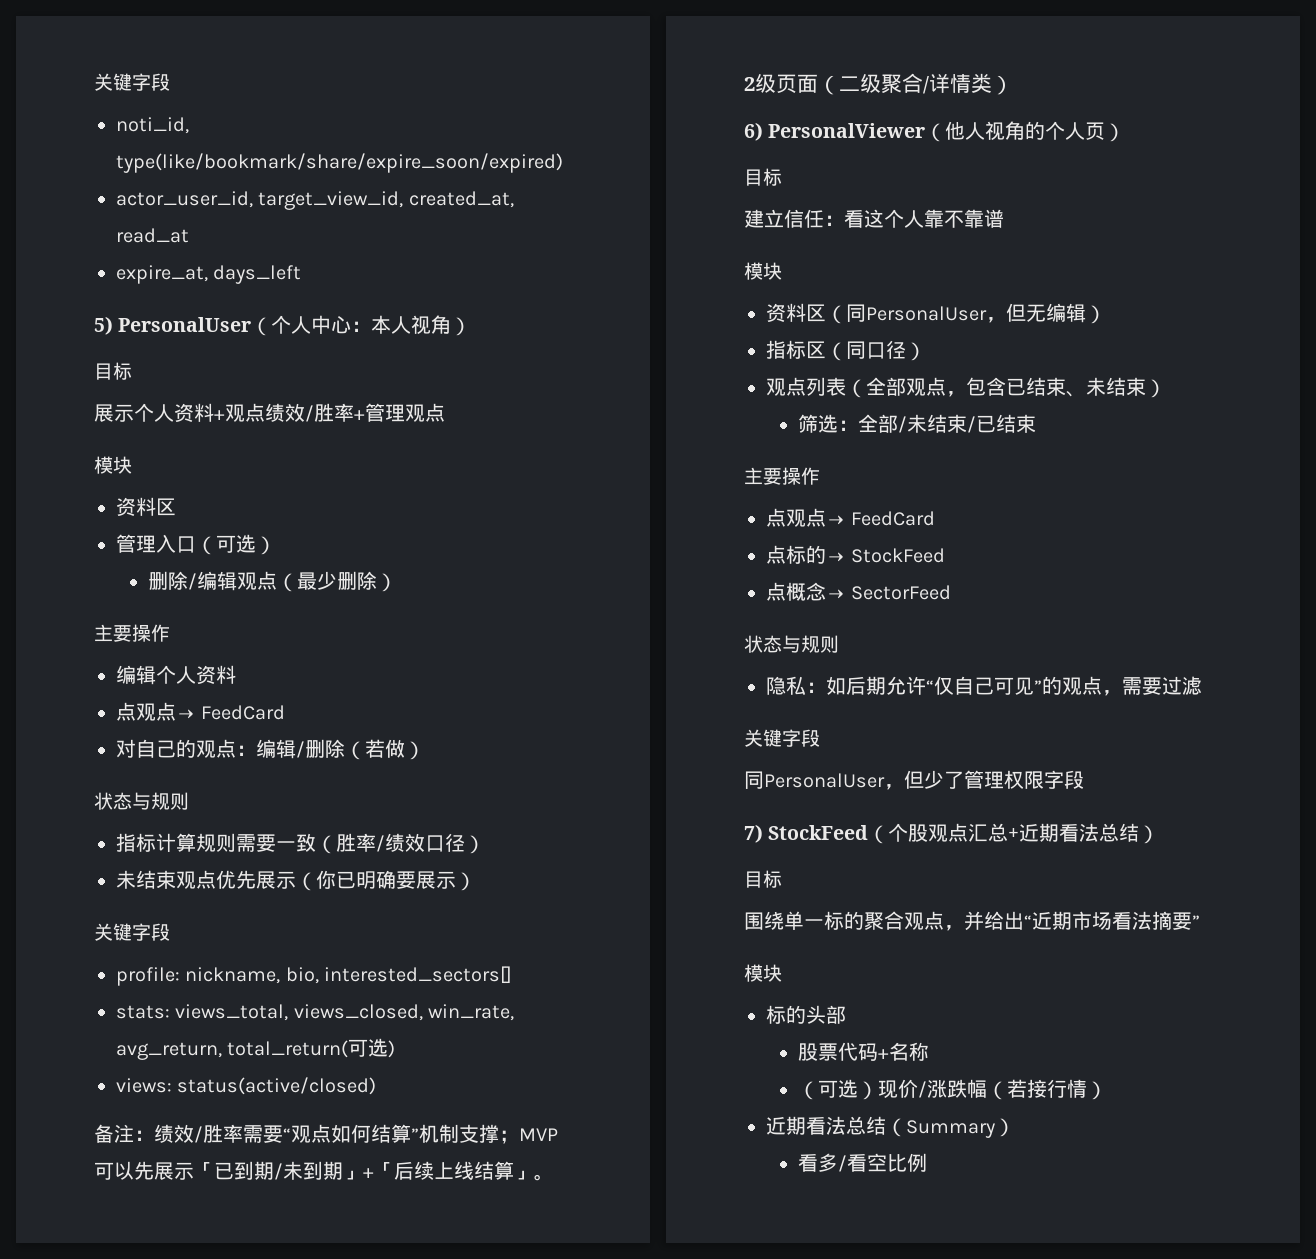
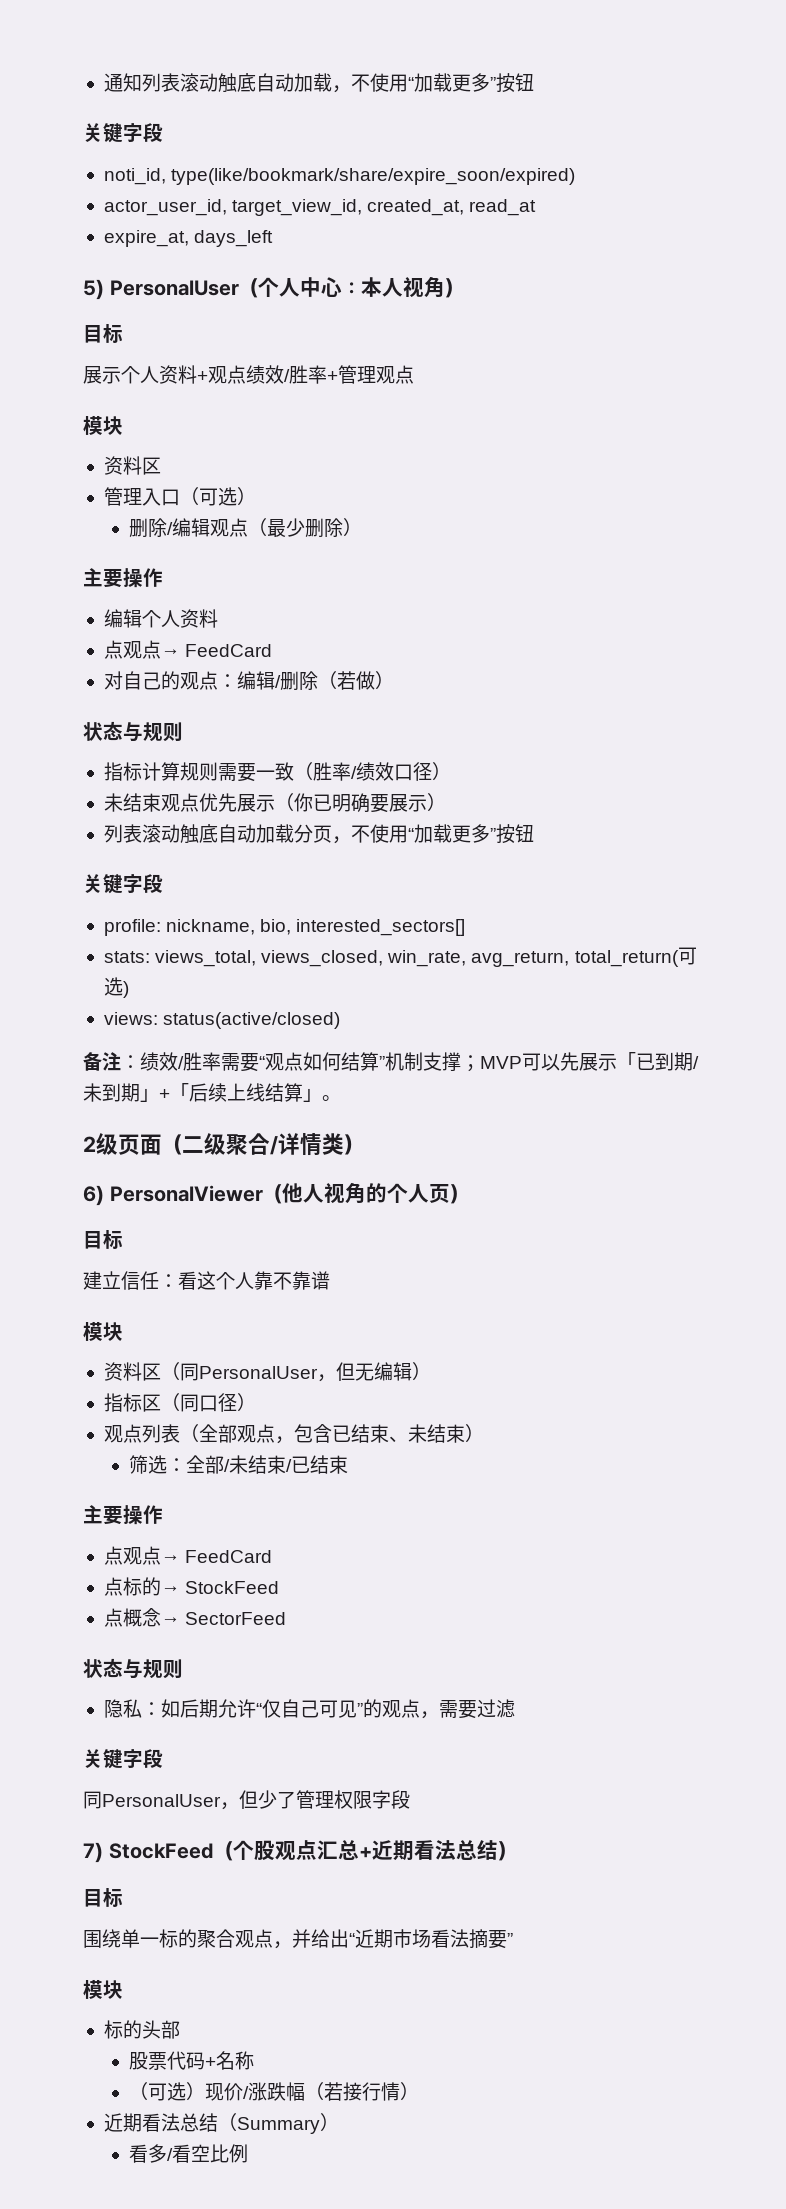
+ 通知列表滚动触底自动加载，不使用“加载更多”按钮
+ 列表滚动触底自动加载分页，不使用“加载更多”按钮

